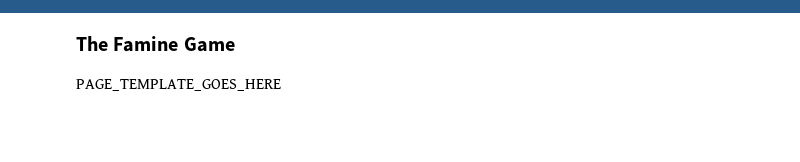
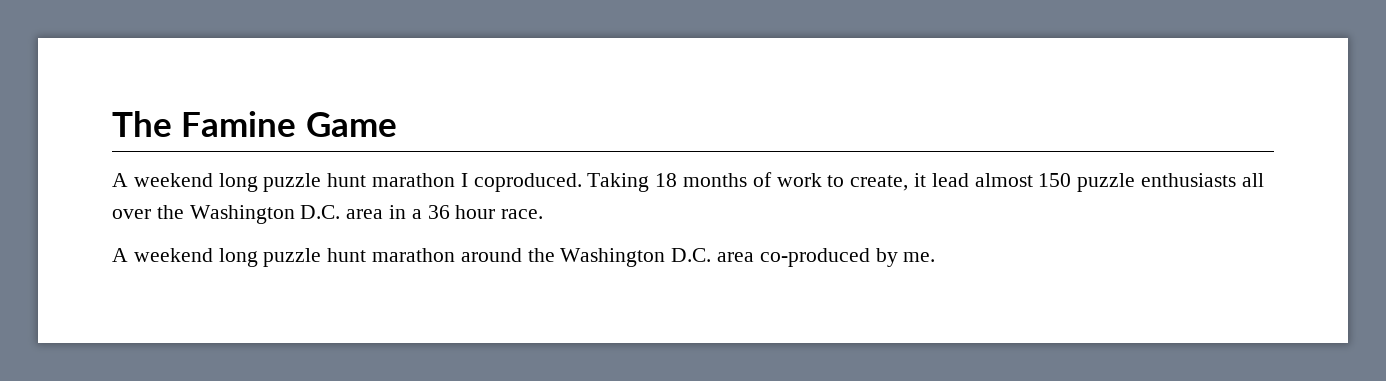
- PAGE_TEMPLATE_GOES_HERE
+ A weekend long puzzle hunt marathon I coproduced. Taking 18 months of work to create, it lead almost 150 puzzle enthusiasts all over the Washington D.C. area in a 36 hour race.
+ A weekend long puzzle hunt marathon around the Washington D.C. area co-produced by me.

